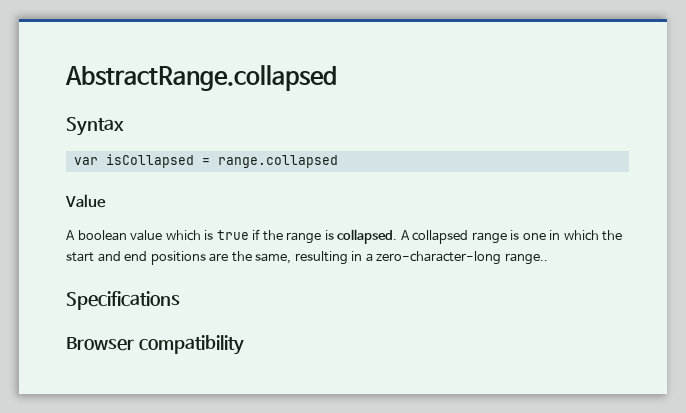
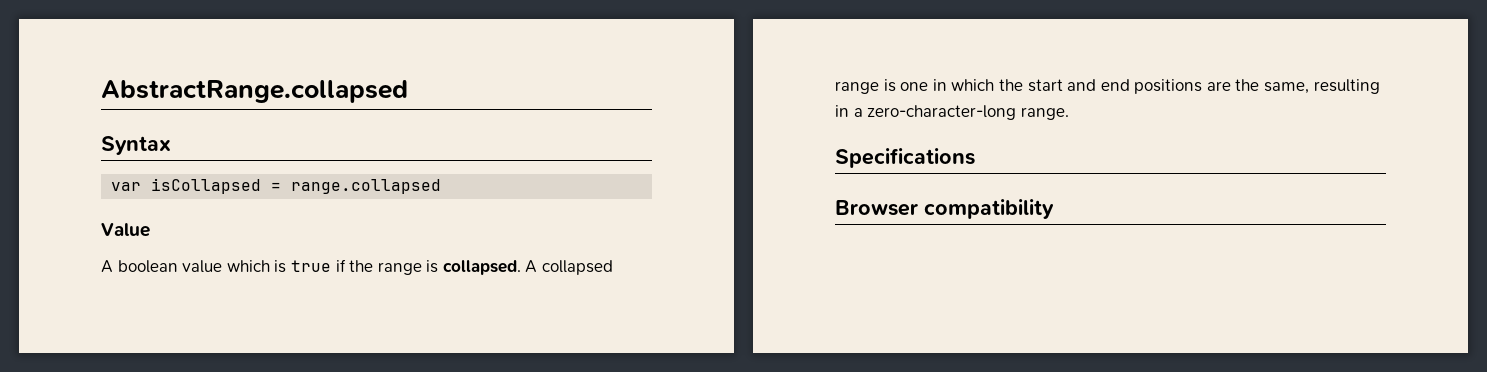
- A collapsed range is one in which the start and end positions are the same, resulting in a zero-character-long range..
+ A collapsed range is one in which the start and end positions are the same, resulting in a zero-character-long range.

